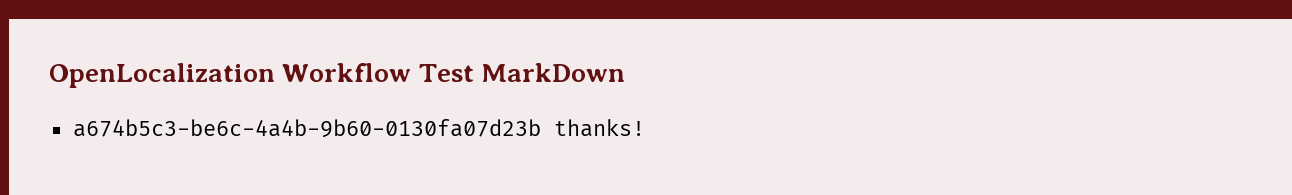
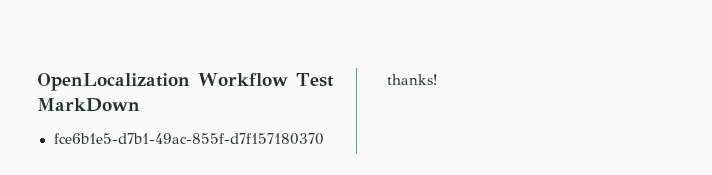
- a674b5c3-be6c-4a4b-9b60-0130fa07d23b thanks!
+ fce6b1e5-d7b1-49ac-855f-d7f157180370 thanks!

